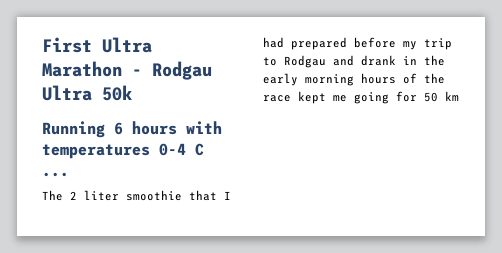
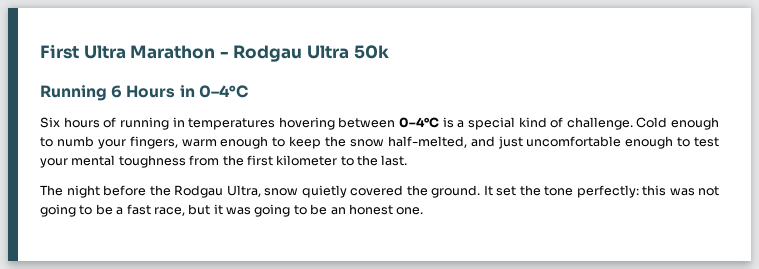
- Running 6 hours with temperatures 0-4 C ...
- The 2 liter smoothie that I had prepared before my trip to Rodgau and drank in the early morning hours of the race kept me going for 50 km
+ Running 6 Hours in 0–4°C
+ Six hours of running in temperatures hovering between 0–4°C is a special kind of challenge. Cold enough to numb your fingers, warm enough to keep the snow half-melted, and just uncomfortable enough to test your mental toughness from the first kilometer to the last.
+ The night before the Rodgau Ultra, snow quietly covered the ground. It set the tone perfectly: this was not going to be a fast race, but it was going to be an honest one.

